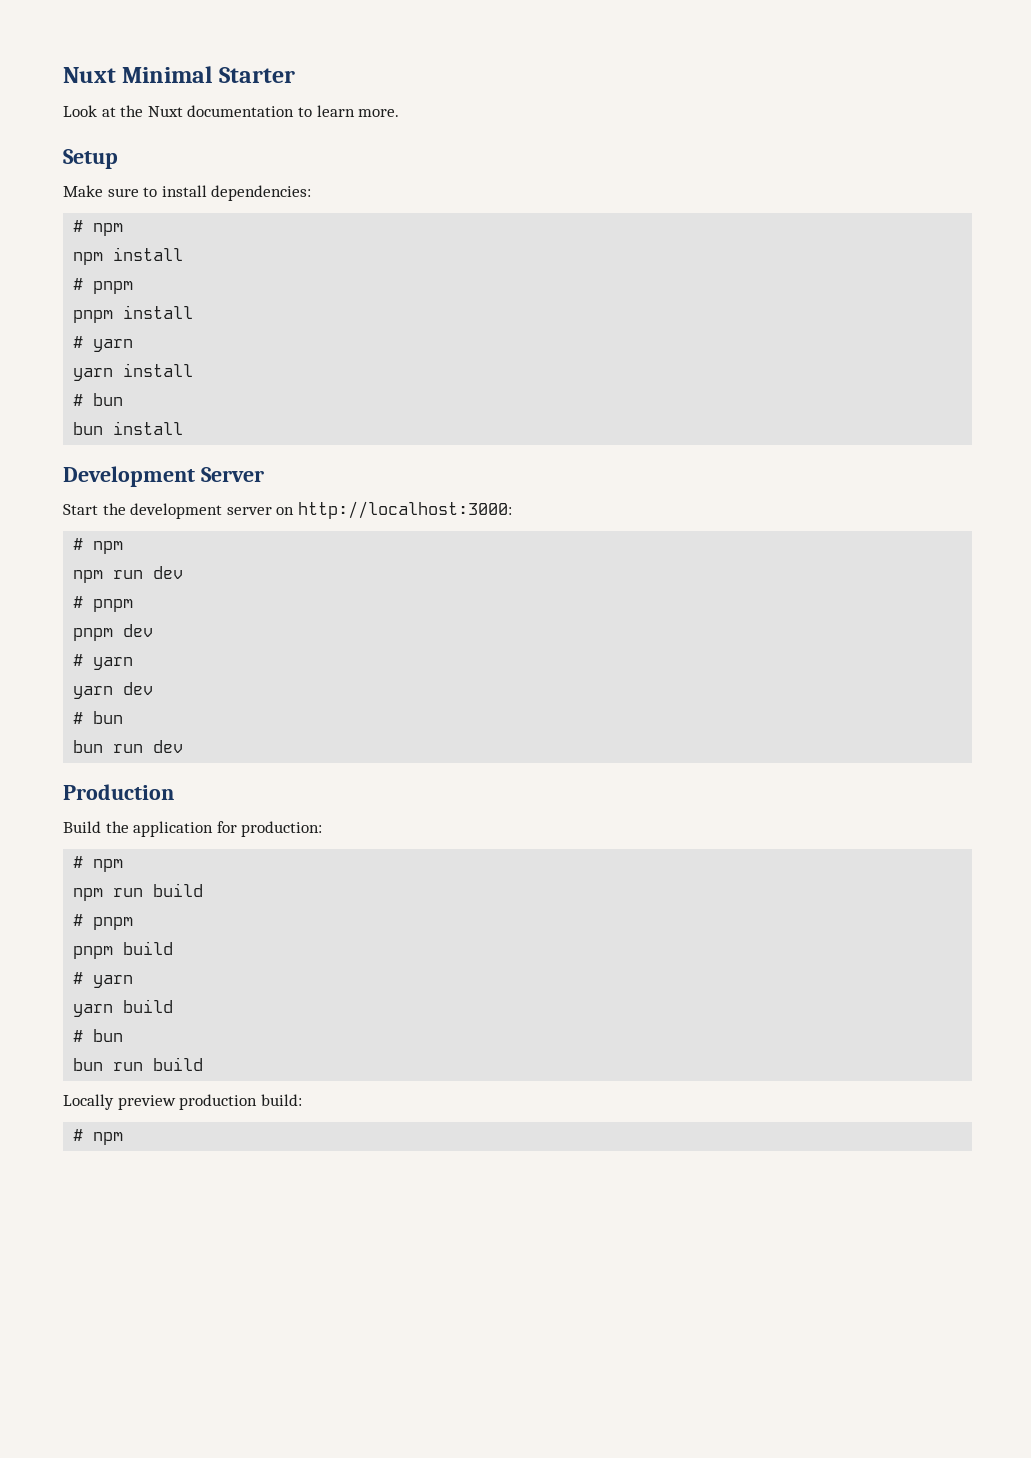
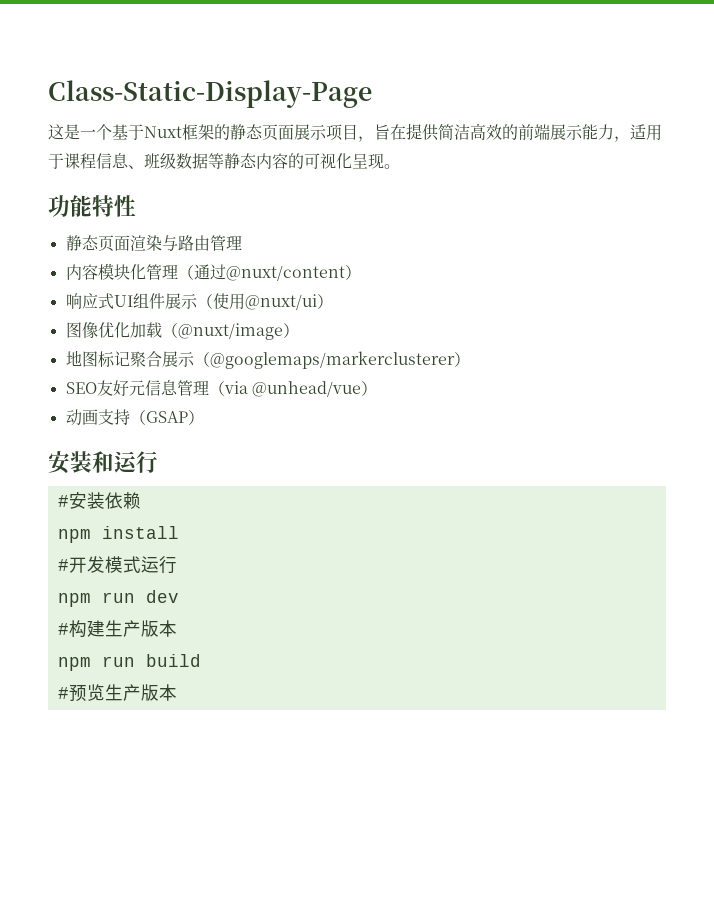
- Nuxt Minimal Starter
- Look at the Nuxt documentation to learn more.
- Setup
- Make sure to install dependencies:
- # npm
+ Class-Static-Display-Page
+ 这是一个基于Nuxt框架的静态页面展示项目，旨在提供简洁高效的前端展示能力，适用于课程信息、班级数据等静态内容的可视化呈现。
+ 功能特性
+ 静态页面渲染与路由管理
+ 内容模块化管理（通过@nuxt/content）
+ 响应式UI组件展示（使用@nuxt/ui）
+ 图像优化加载（@nuxt/image）
+ 地图标记聚合展示（@googlemaps/markerclusterer）
+ SEO友好元信息管理（via @unhead/vue）
+ 动画支持（GSAP）
+ 安装和运行
+ #安装依赖
  npm install
- # pnpm
- pnpm install
- # yarn
- yarn install
- # bun
- bun install
- Development Server
- Start the development server on http://localhost:3000:
- # npm
+ #开发模式运行
  npm run dev
- # pnpm
- pnpm dev
- # yarn
- yarn dev
- # bun
- bun run dev
- Production
- Build the application for production:
- # npm
+ #构建生产版本
  npm run build
- # pnpm
- pnpm build
- # yarn
- yarn build
- # bun
- bun run build
- Locally preview production build:
- # npm
+ #预览生产版本

